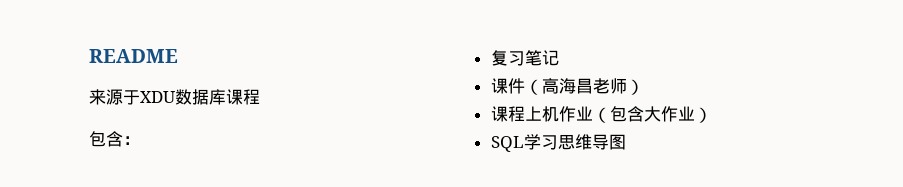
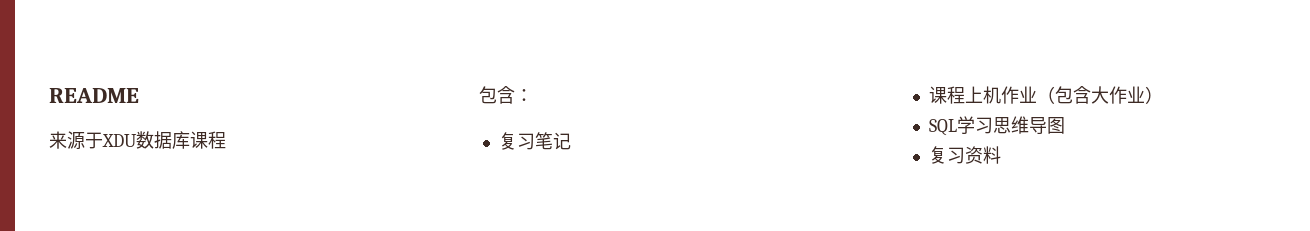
- 课件（高海昌老师）
+ 复习资料

